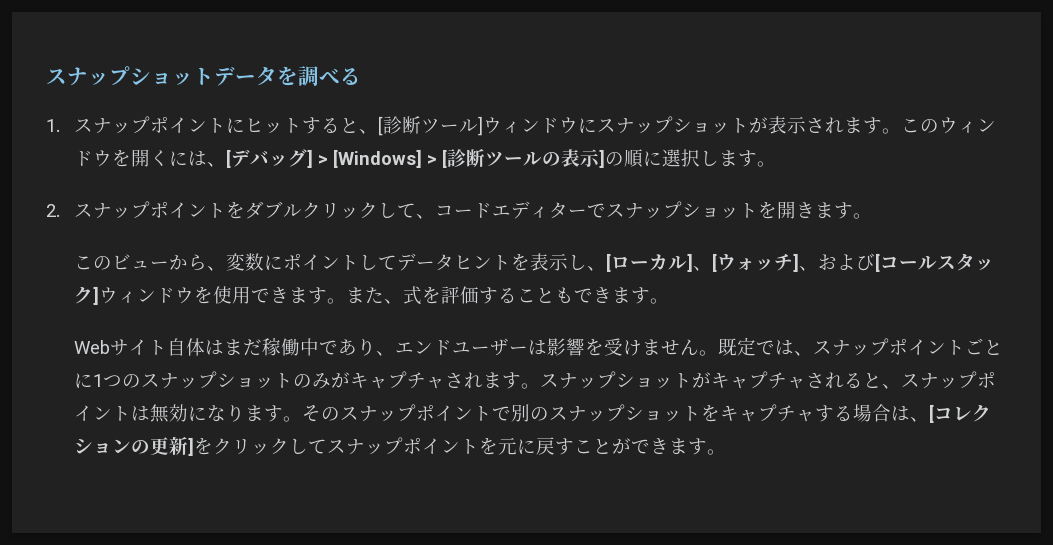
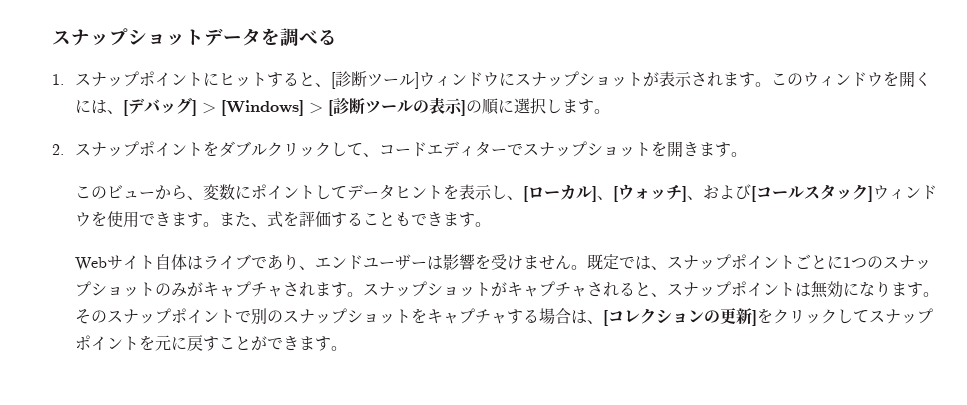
- Webサイト自体はまだ稼働中であり、エンドユーザーは影響を受けません。
+ Webサイト自体はライブであり、エンドユーザーは影響を受けません。

